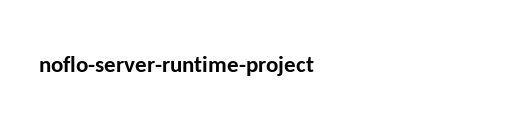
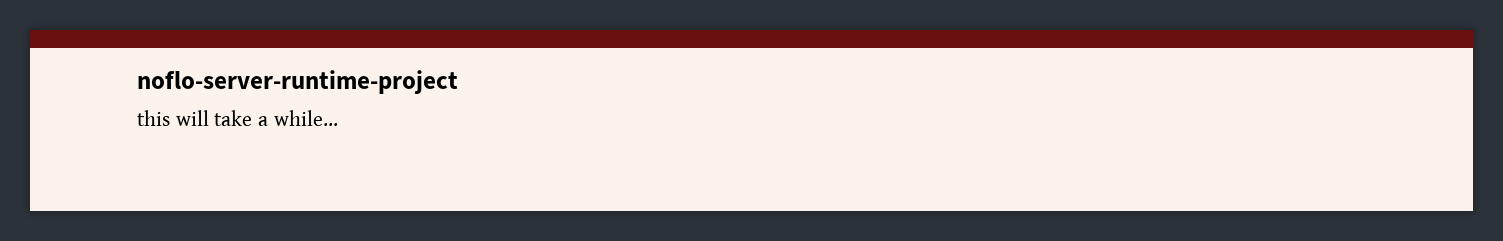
+ this will take a while...

